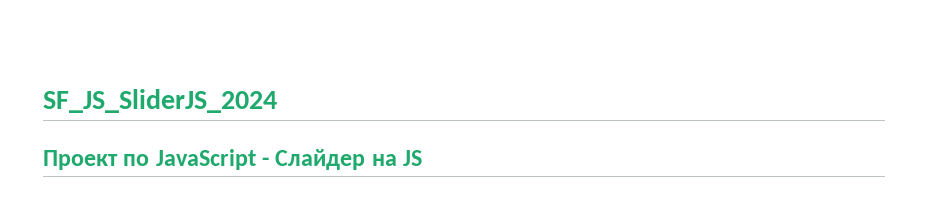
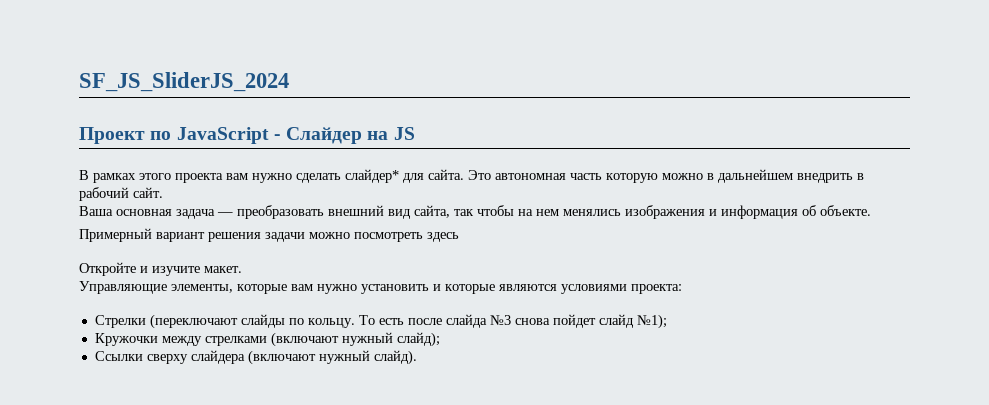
+ В рамках этого проекта вам нужно сделать слайдер* для сайта. Это автономная часть которую можно в дальнейшем внедрить в рабочий сайт.
+ Ваша основная задача — преобразовать внешний вид сайта, так чтобы на нем менялись изображения и информация об объекте.
+ Примерный вариант решения задачи можно посмотреть здесь
+ Откройте и изучите макет.
+ Управляющие элементы, которые вам нужно установить и которые являются условиями проекта:
+ Стрелки (переключают слайды по кольцу. То есть после слайда №3 снова пойдет слайд №1);
+ Кружочки между стрелками (включают нужный слайд);
+ Ссылки сверху слайдера (включают нужный слайд).

